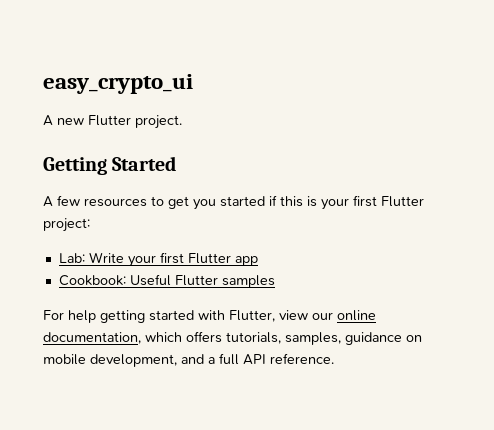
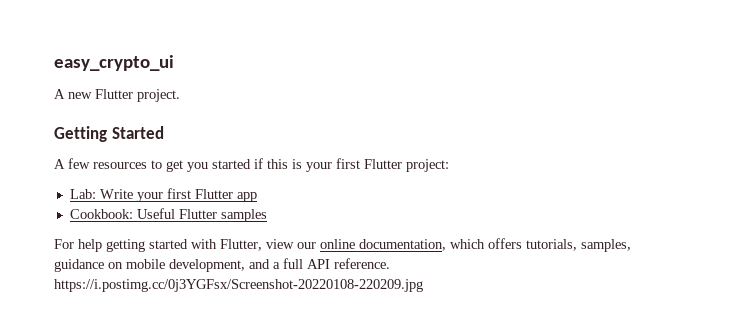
- For help getting started with Flutter, view our online documentation, which offers tutorials, samples, guidance on mobile development, and a full API reference.
+ For help getting started with Flutter, view our online documentation, which offers tutorials, samples, guidance on mobile development, and a full API reference. https://i.postimg.cc/0j3YGFsx/Screenshot-20220108-220209.jpg

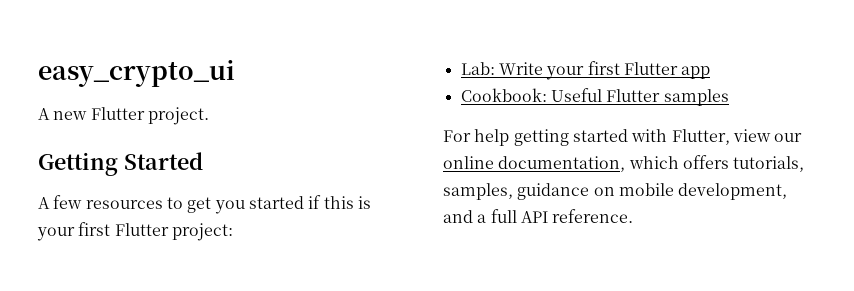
- For help getting started with Flutter, view our online documentation, which offers tutorials, samples, guidance on mobile development, and a full API reference. https://i.postimg.cc/0j3YGFsx/Screenshot-20220108-220209.jpg
+ For help getting started with Flutter, view our online documentation, which offers tutorials, samples, guidance on mobile development, and a full API reference.

